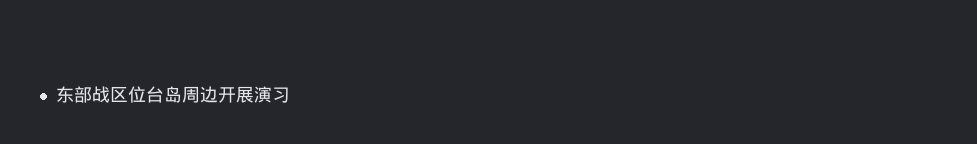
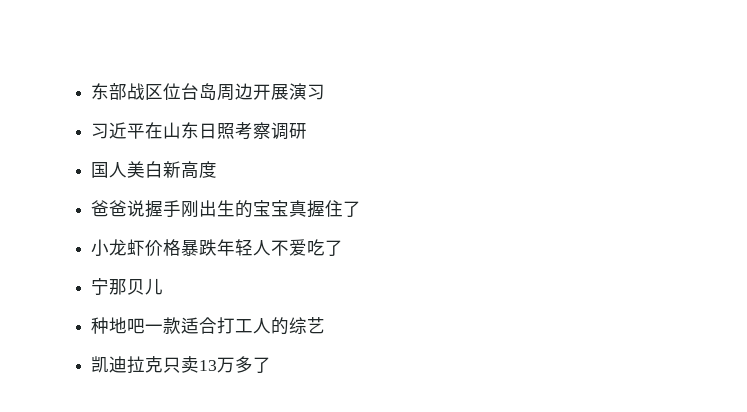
+ 习近平在山东日照考察调研
+ 国人美白新高度
+ 爸爸说握手刚出生的宝宝真握住了
+ 小龙虾价格暴跌年轻人不爱吃了
+ 宁那贝儿
+ 种地吧一款适合打工人的综艺
+ 凯迪拉克只卖13万多了

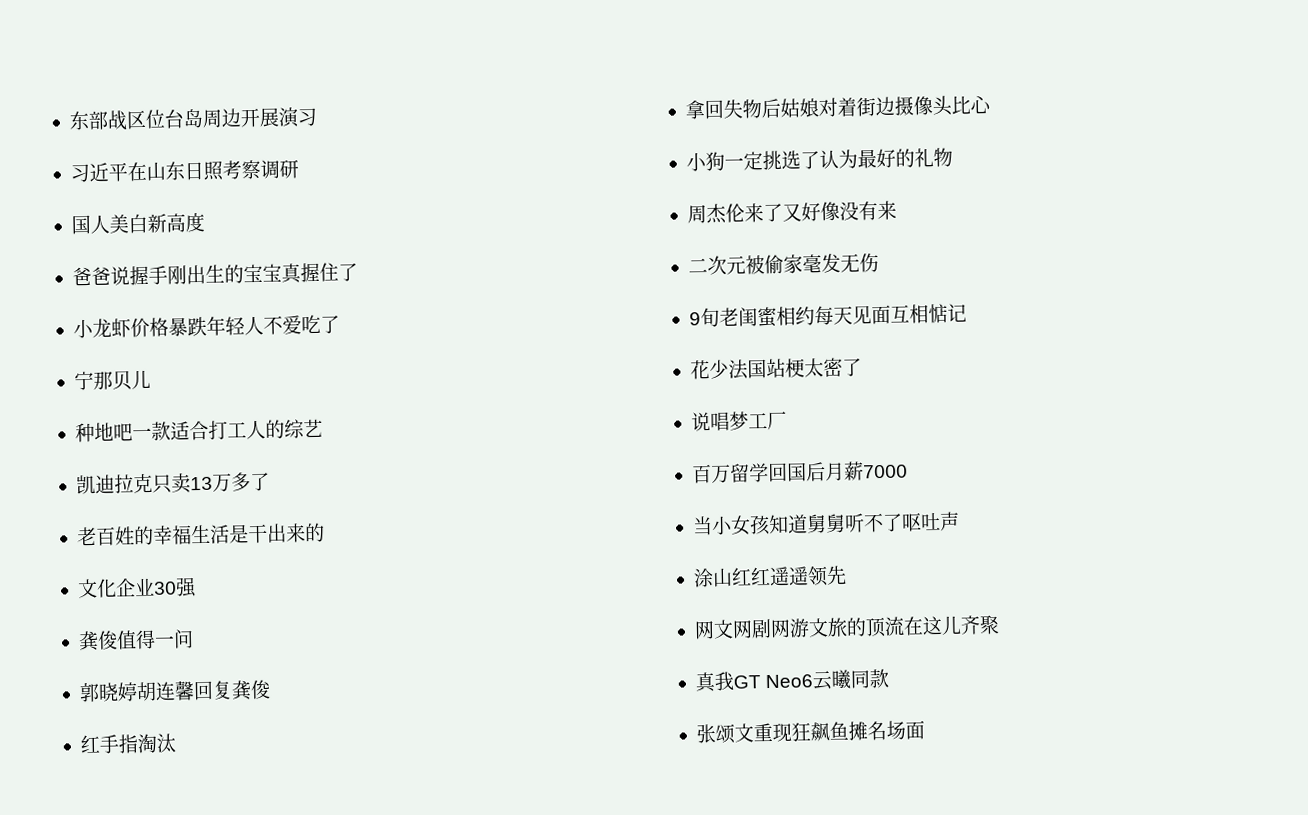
+ 老百姓的幸福生活是干出来的
+ 文化企业30强
+ 龚俊值得一问
+ 郭晓婷胡连馨回复龚俊
+ 红手指淘汰
+ 拿回失物后姑娘对着街边摄像头比心
+ 小狗一定挑选了认为最好的礼物
+ 周杰伦来了又好像没有来
+ 二次元被偷家毫发无伤
+ 9旬老闺蜜相约每天见面互相惦记
+ 花少法国站梗太密了
+ 说唱梦工厂
+ 百万留学回国后月薪7000
+ 当小女孩知道舅舅听不了呕吐声
+ 涂山红红遥遥领先
+ 网文网剧网游文旅的顶流在这儿齐聚
+ 真我GT Neo6云曦同款
+ 张颂文重现狂飙鱼摊名场面

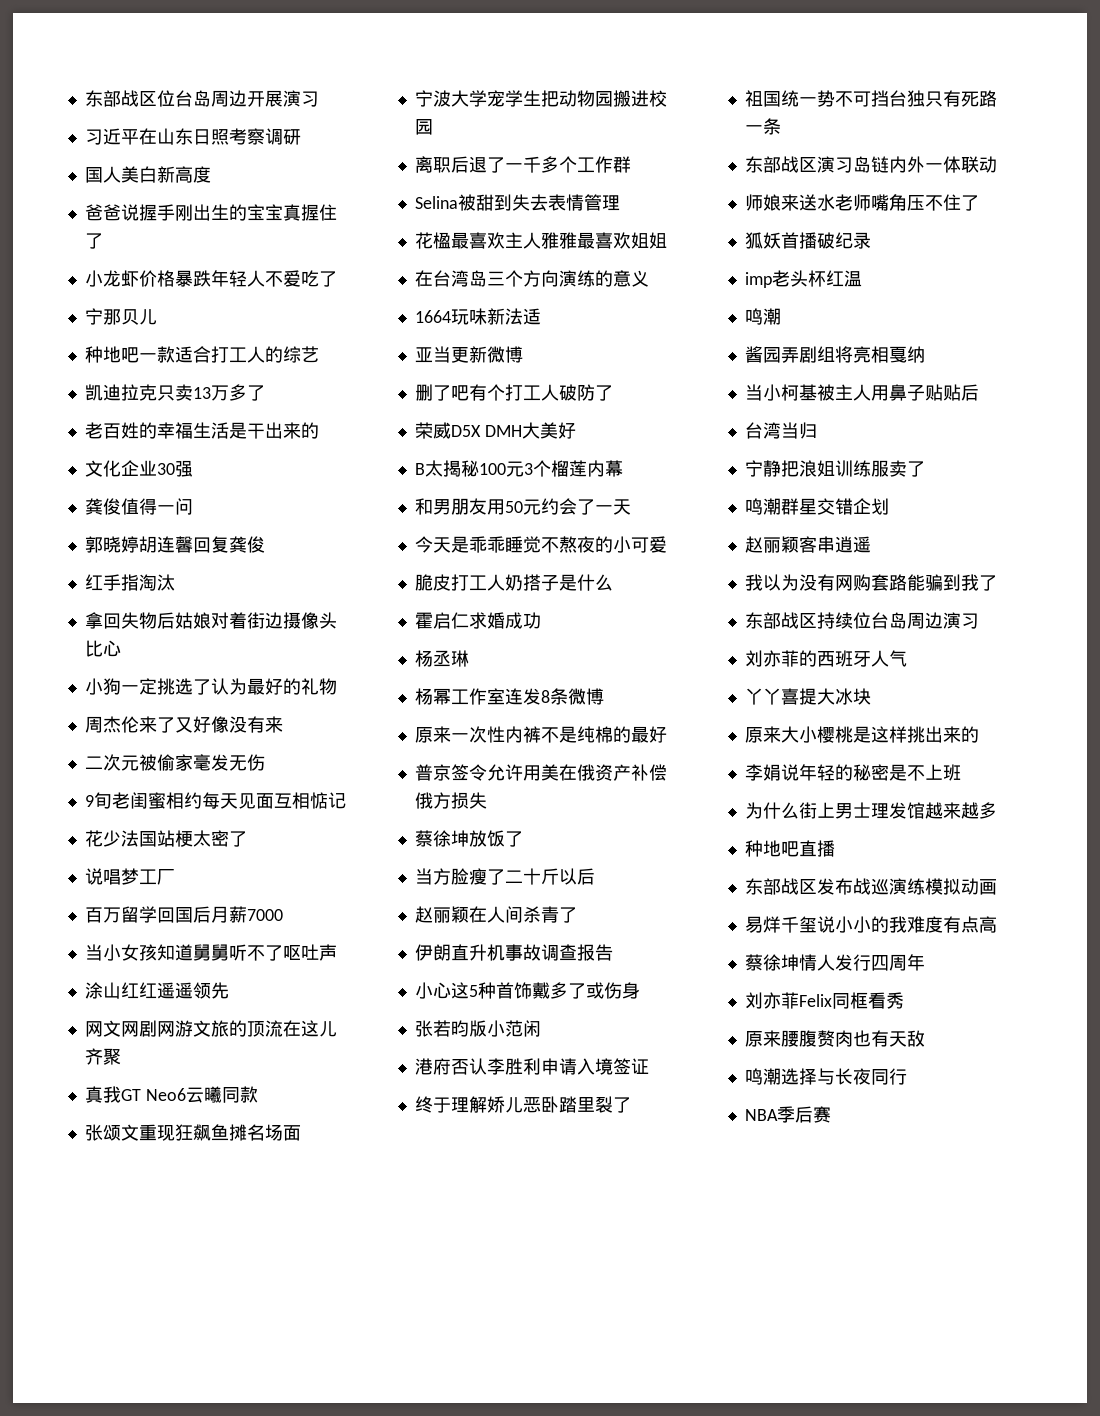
+ 宁波大学宠学生把动物园搬进校园
+ 离职后退了一千多个工作群
+ Selina被甜到失去表情管理
+ 花楹最喜欢主人雅雅最喜欢姐姐
+ 在台湾岛三个方向演练的意义
+ 1664玩味新法适
+ 亚当更新微博
+ 删了吧有个打工人破防了
+ 荣威D5X DMH大美好
+ B太揭秘100元3个榴莲内幕
+ 和男朋友用50元约会了一天
+ 今天是乖乖睡觉不熬夜的小可爱
+ 脆皮打工人奶搭子是什么
+ 霍启仁求婚成功
+ 杨丞琳
+ 杨幂工作室连发8条微博
+ 原来一次性内裤不是纯棉的最好
+ 普京签令允许用美在俄资产补偿俄方损失
+ 蔡徐坤放饭了
+ 当方脸瘦了二十斤以后
+ 赵丽颖在人间杀青了
+ 伊朗直升机事故调查报告
+ 小心这5种首饰戴多了或伤身
+ 张若昀版小范闲
+ 港府否认李胜利申请入境签证
+ 终于理解娇儿恶卧踏里裂了
+ 祖国统一势不可挡台独只有死路一条
+ 东部战区演习岛链内外一体联动
+ 师娘来送水老师嘴角压不住了
+ 狐妖首播破纪录
+ imp老头杯红温
+ 鸣潮
+ 酱园弄剧组将亮相戛纳
+ 当小柯基被主人用鼻子贴贴后
+ 台湾当归
+ 宁静把浪姐训练服卖了
+ 鸣潮群星交错企划
+ 赵丽颖客串逍遥
+ 我以为没有网购套路能骗到我了
+ 东部战区持续位台岛周边演习
+ 刘亦菲的西班牙人气
+ 丫丫喜提大冰块
+ 原来大小樱桃是这样挑出来的
+ 李娟说年轻的秘密是不上班
+ 为什么街上男士理发馆越来越多
+ 种地吧直播
+ 东部战区发布战巡演练模拟动画
+ 易烊千玺说小小的我难度有点高
+ 蔡徐坤情人发行四周年
+ 刘亦菲Felix同框看秀
+ 原来腰腹赘肉也有天敌
+ 鸣潮选择与长夜同行
+ NBA季后赛

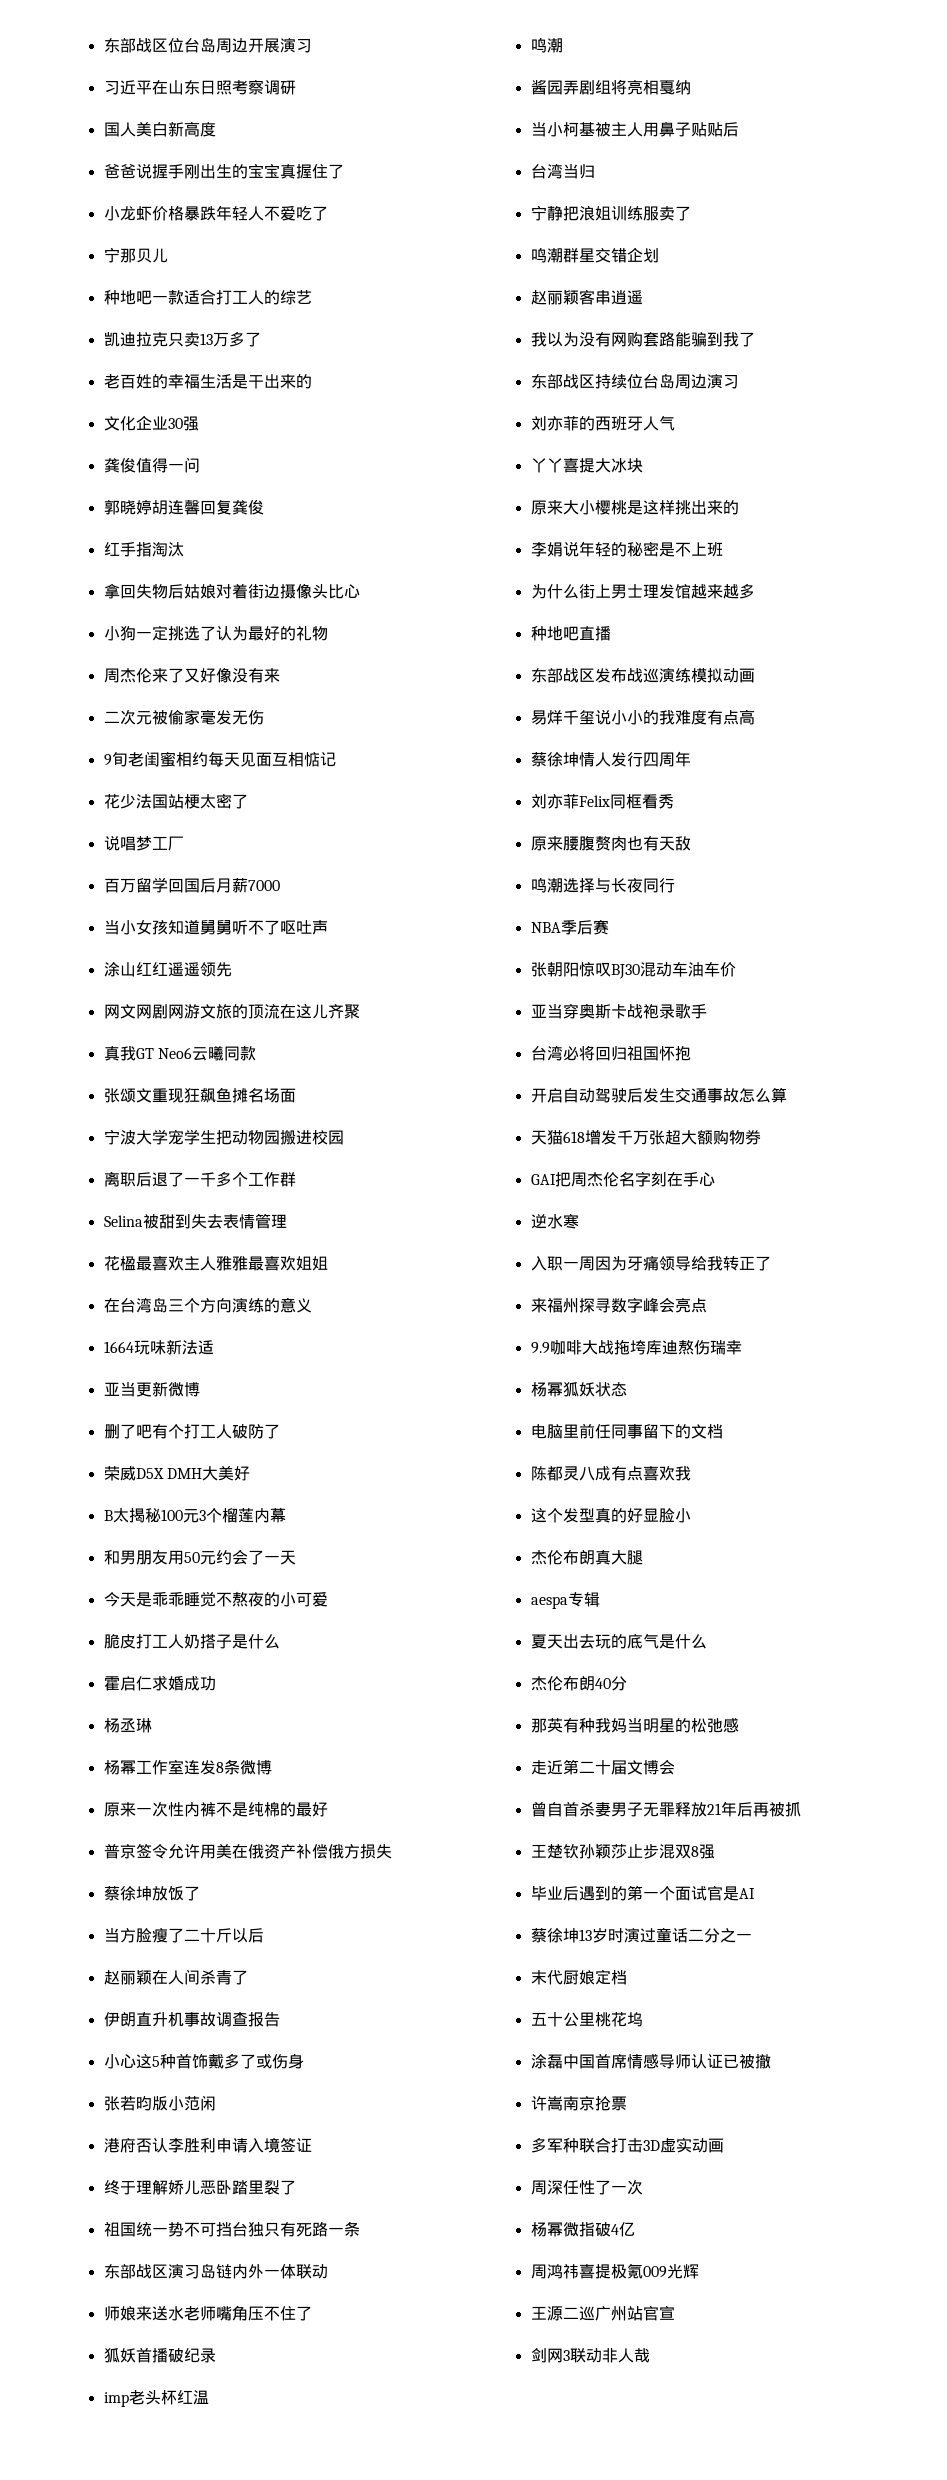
+ 张朝阳惊叹BJ30混动车油车价
+ 亚当穿奥斯卡战袍录歌手
+ 台湾必将回归祖国怀抱
+ 开启自动驾驶后发生交通事故怎么算
+ 天猫618增发千万张超大额购物券
+ GAI把周杰伦名字刻在手心
+ 逆水寒
+ 入职一周因为牙痛领导给我转正了
+ 来福州探寻数字峰会亮点
+ 9.9咖啡大战拖垮库迪熬伤瑞幸
+ 杨幂狐妖状态
+ 电脑里前任同事留下的文档
+ 陈都灵八成有点喜欢我
+ 这个发型真的好显脸小
+ 杰伦布朗真大腿
+ aespa专辑
+ 夏天出去玩的底气是什么
+ 杰伦布朗40分
+ 那英有种我妈当明星的松弛感
+ 走近第二十届文博会
+ 曾自首杀妻男子无罪释放21年后再被抓
+ 王楚钦孙颖莎止步混双8强
+ 毕业后遇到的第一个面试官是AI
+ 蔡徐坤13岁时演过童话二分之一
+ 末代厨娘定档
+ 五十公里桃花坞
+ 涂磊中国首席情感导师认证已被撤
+ 许嵩南京抢票
+ 多军种联合打击3D虚实动画
+ 周深任性了一次
+ 杨幂微指破4亿
+ 周鸿祎喜提极氪009光辉
+ 王源二巡广州站官宣
+ 剑网3联动非人哉

